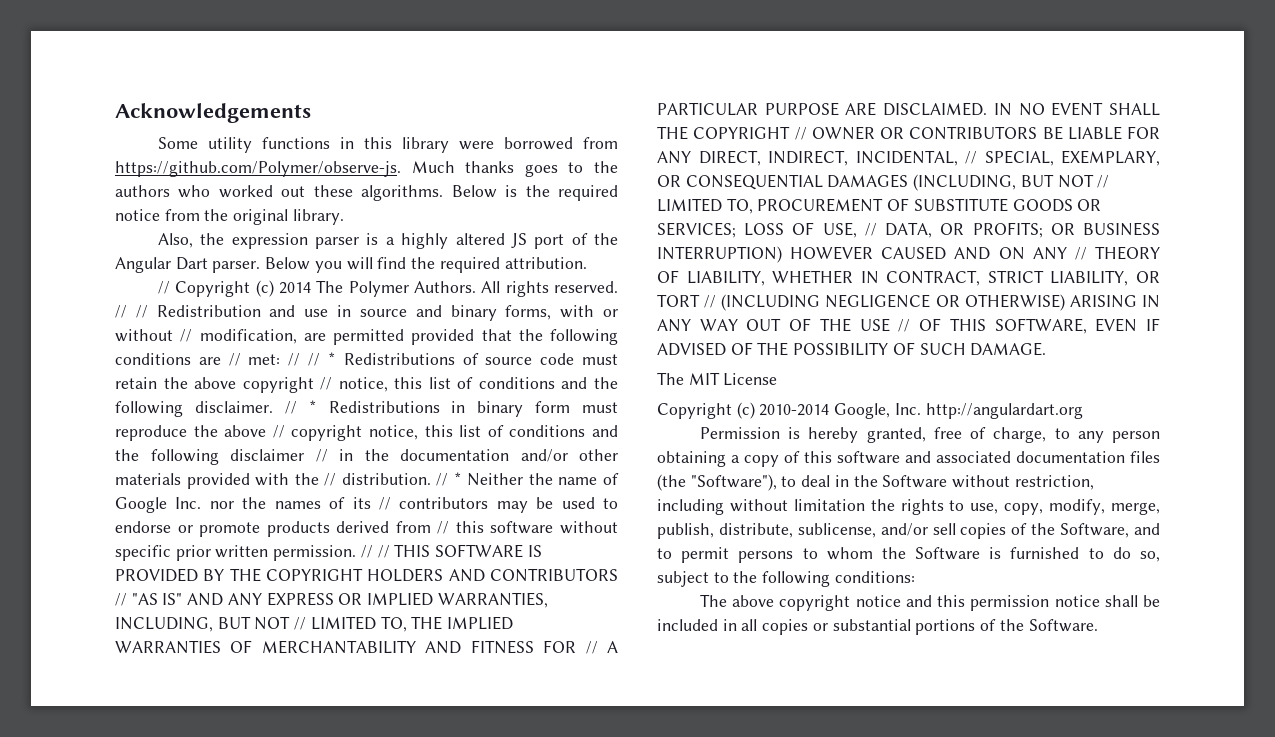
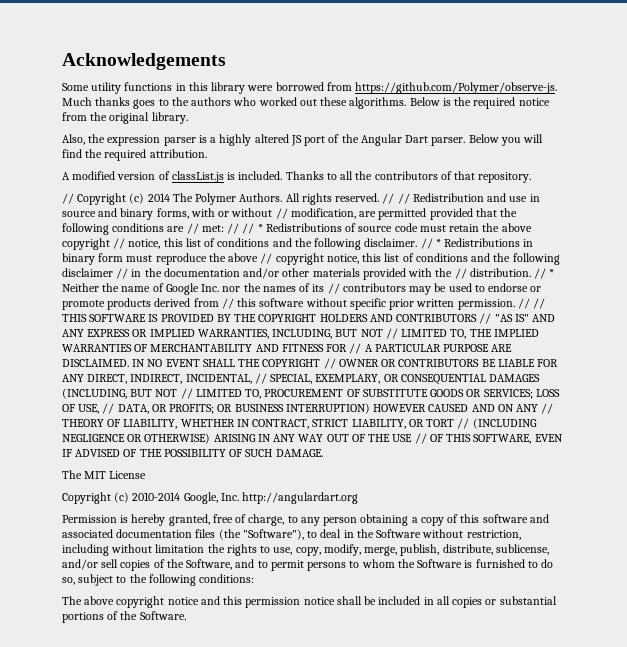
+ A modified version of classList.js is included. Thanks to all the contributors of that repository.

